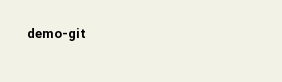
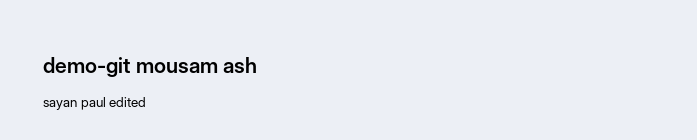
- demo-git
+ demo-git mousam ash
+ sayan paul edited

